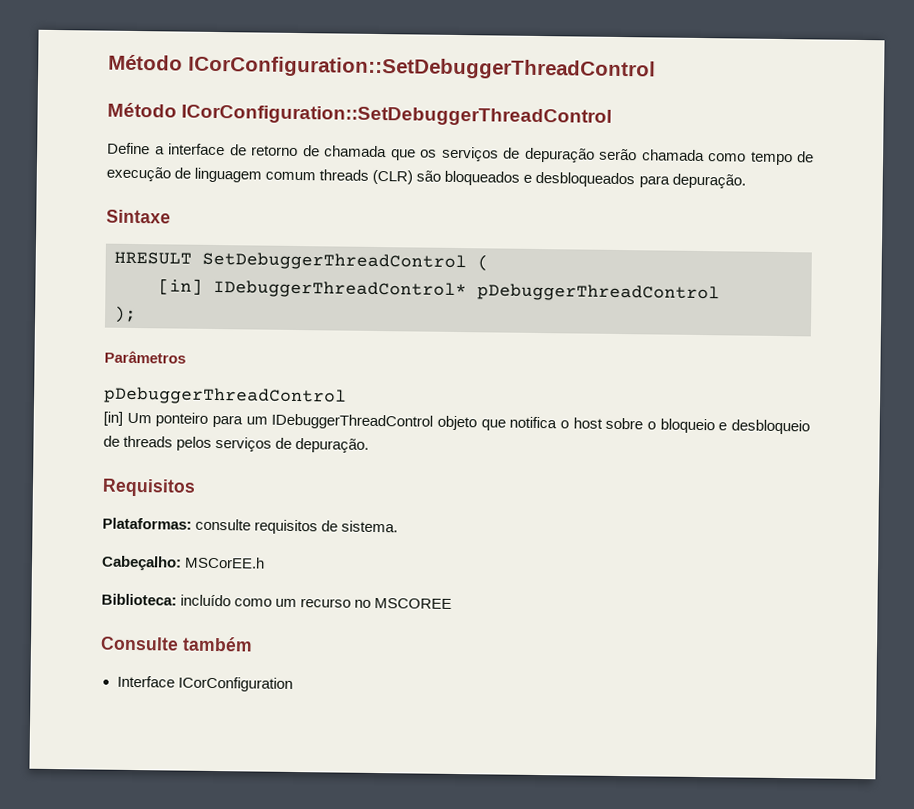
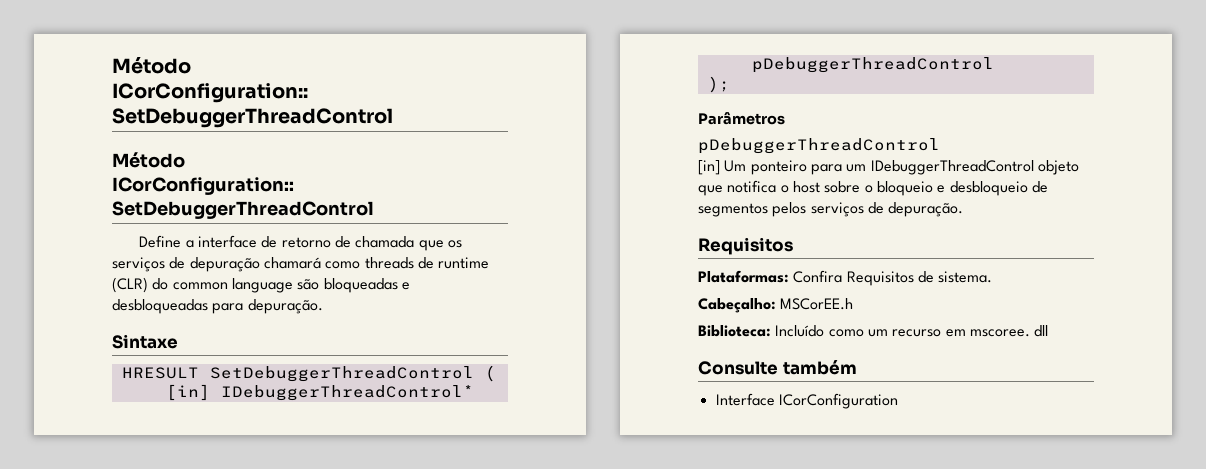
- Define a interface de retorno de chamada que os serviços de depuração serão chamada como tempo de execução de linguagem comum threads (CLR) são bloqueados e desbloqueados para depuração.
+ Define a interface de retorno de chamada que os serviços de depuração chamará como threads de runtime (CLR) do common language são bloqueadas e desbloqueadas para depuração.
- [in] Um ponteiro para um IDebuggerThreadControl objeto que notifica o host sobre o bloqueio e desbloqueio de threads pelos serviços de depuração.
+ [in] Um ponteiro para um IDebuggerThreadControl objeto que notifica o host sobre o bloqueio e desbloqueio de segmentos pelos serviços de depuração.
- Plataformas: consulte requisitos de sistema.
+ Plataformas: Confira Requisitos de sistema.
- Biblioteca: incluído como um recurso no MSCOREE
+ Biblioteca: Incluído como um recurso em mscoree. dll

